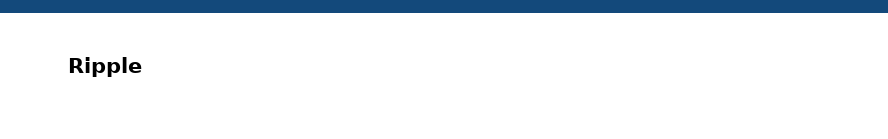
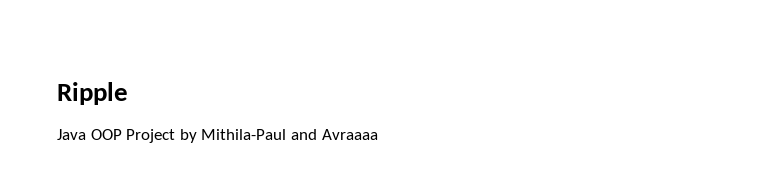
+ Java OOP Project by Mithila-Paul and Avraaaa

